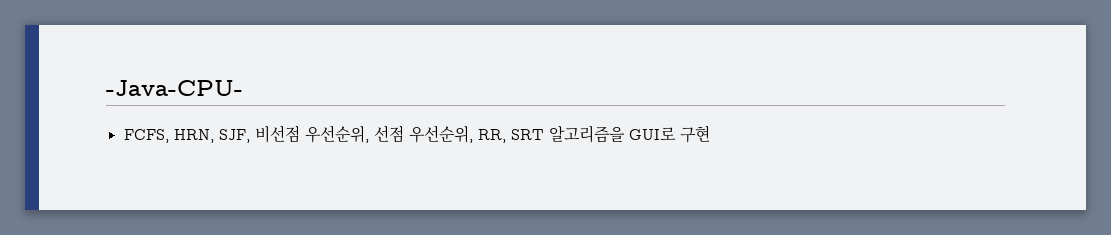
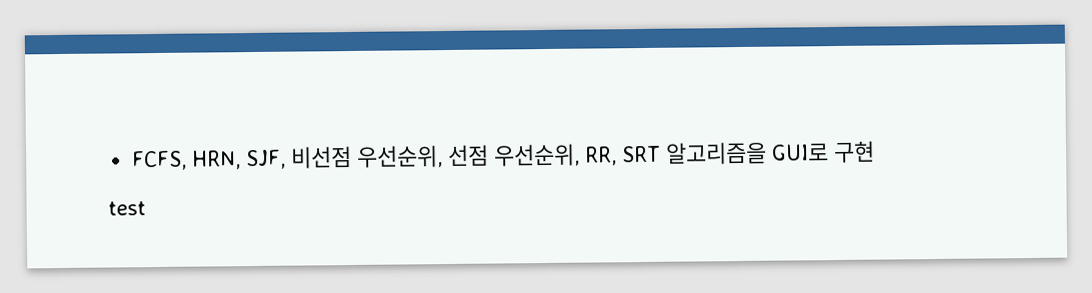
- -Java-CPU-
+ test

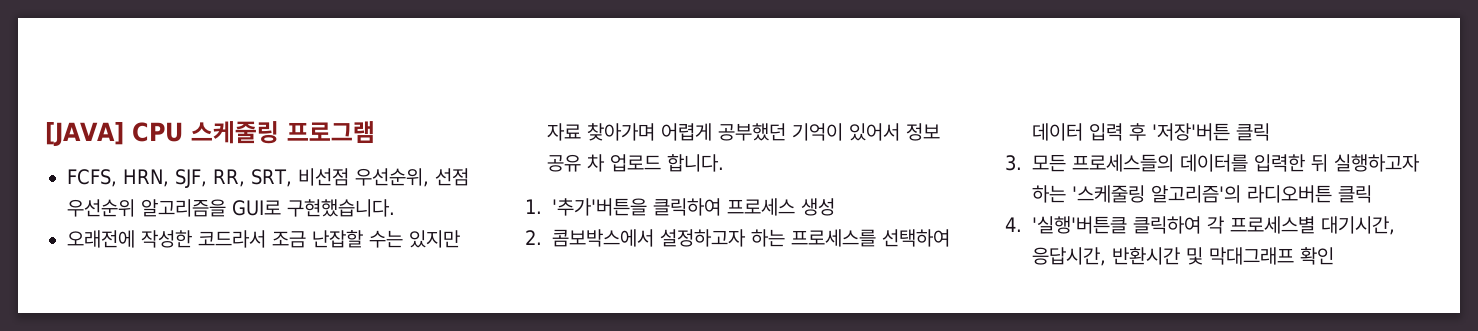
+ [JAVA] CPU 스케줄링 프로그램
- FCFS, HRN, SJF, 비선점 우선순위, 선점 우선순위, RR, SRT 알고리즘을 GUI로 구현
- test
+ FCFS, HRN, SJF, RR, SRT, 비선점 우선순위, 선점 우선순위 알고리즘을 GUI로 구현했습니다.
+ 오래전에 작성한 코드라서 조금 난잡할 수는 있지만 자료 찾아가며 어렵게 공부했던 기억이 있어서 정보 공유 차 업로드 합니다.
+ 1. '추가'버튼을 클릭하여 프로세스 생성
+ 2. 콤보박스에서 설정하고자 하는 프로세스를 선택하여 데이터 입력 후 '저장'버튼 클릭
+ 3. 모든 프로세스들의 데이터를 입력한 뒤 실행하고자 하는 '스케줄링 알고리즘'의 라디오버튼 클릭
+ 4. '실행'버튼클 클릭하여 각 프로세스별 대기시간, 응답시간, 반환시간 및 막대그래프 확인

